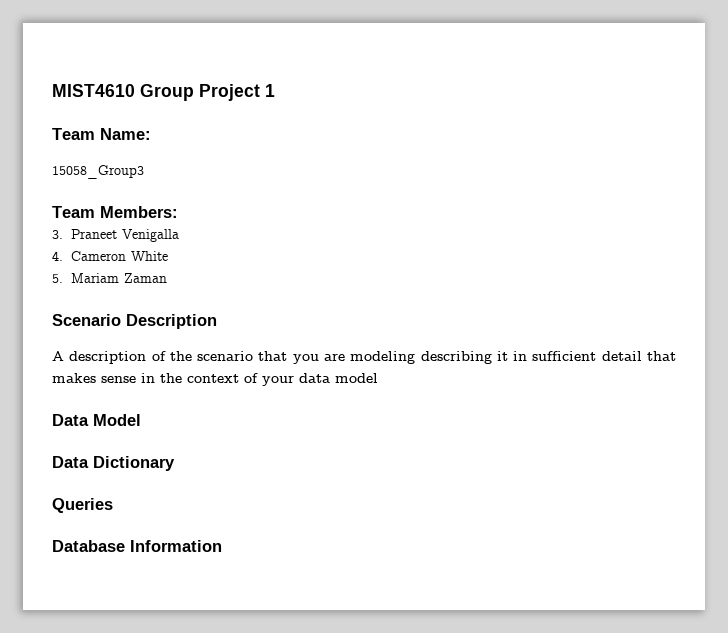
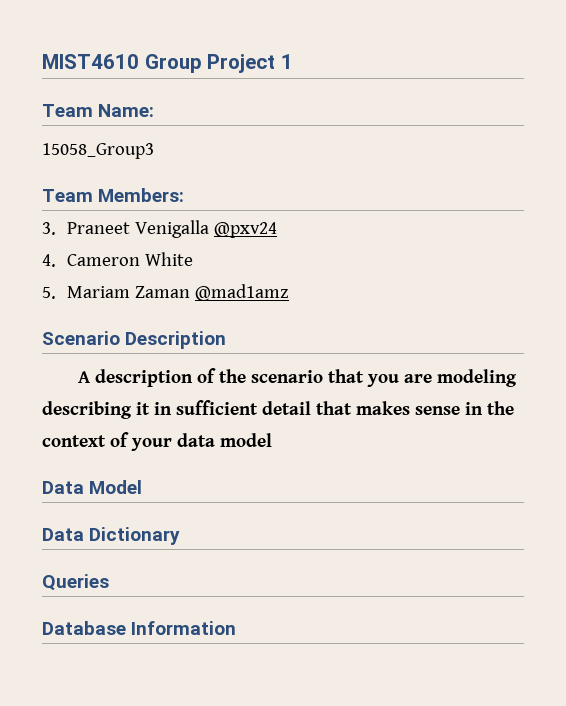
- 3. Praneet Venigalla
+ 3. Praneet Venigalla @pxv24
- 5. Mariam Zaman
+ 5. Mariam Zaman @mad1amz

